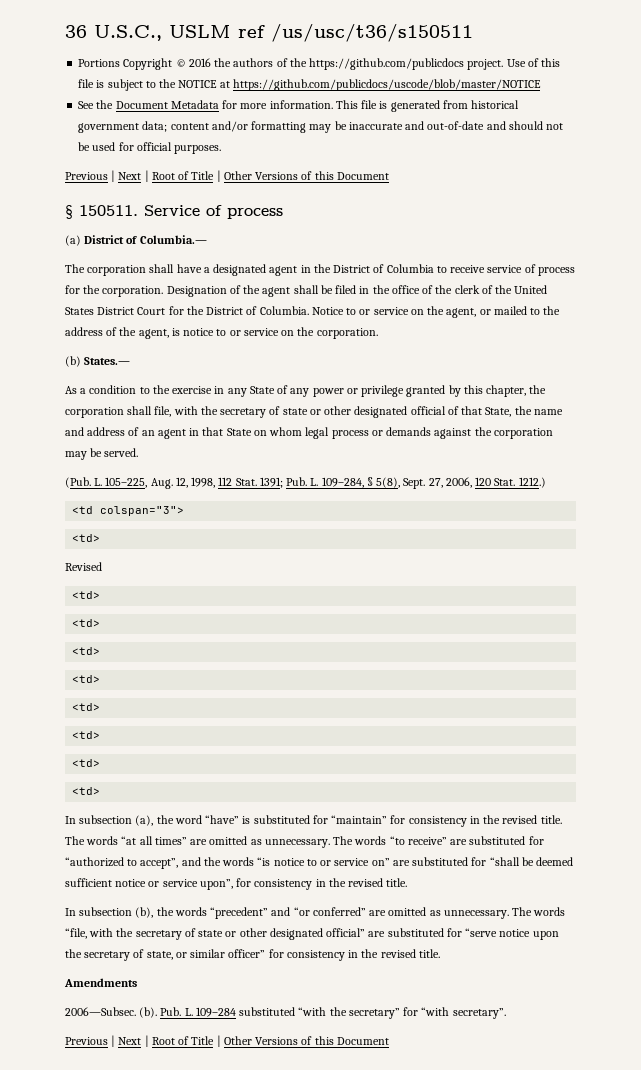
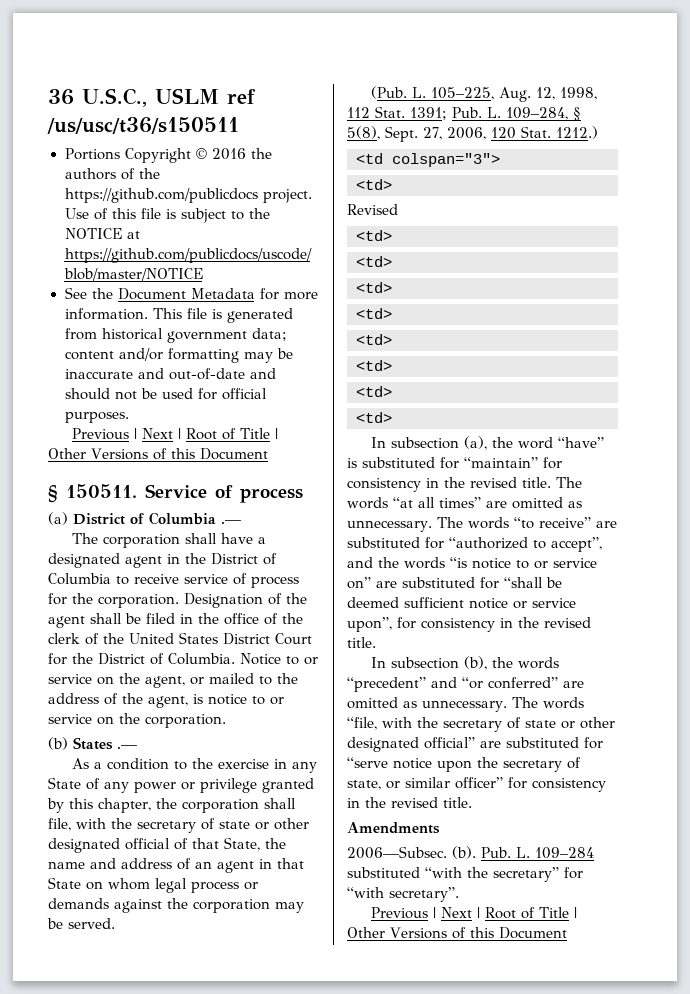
- (a) District of Columbia.—
+ (a) District of Columbia .—
- (b) States.—
+ (b) States .—

